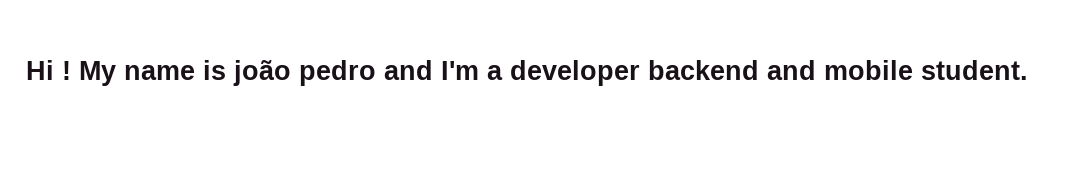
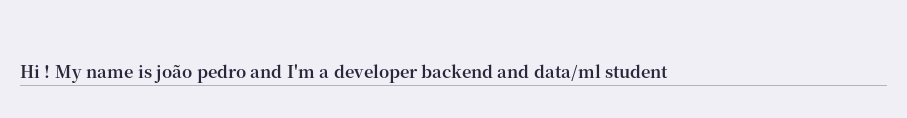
- My name is joão pedro and I'm a developer backend and mobile student.
+ My name is joão pedro and I'm a developer backend and data/ml student

